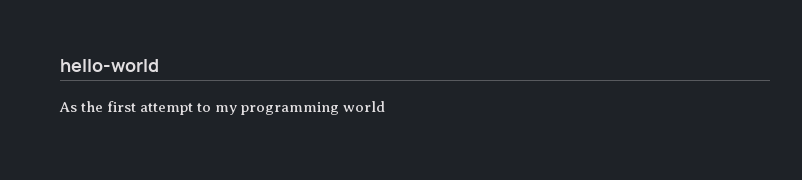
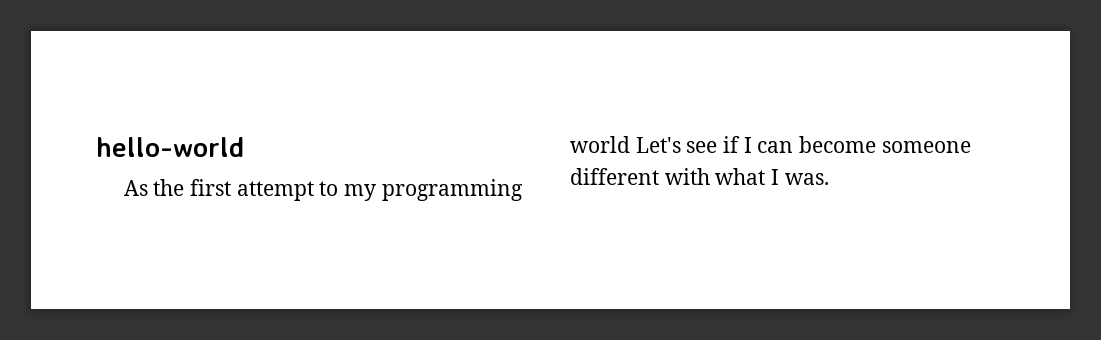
- As the first attempt to my programming world
+ As the first attempt to my programming world Let's see if I can become someone different with what I was.

